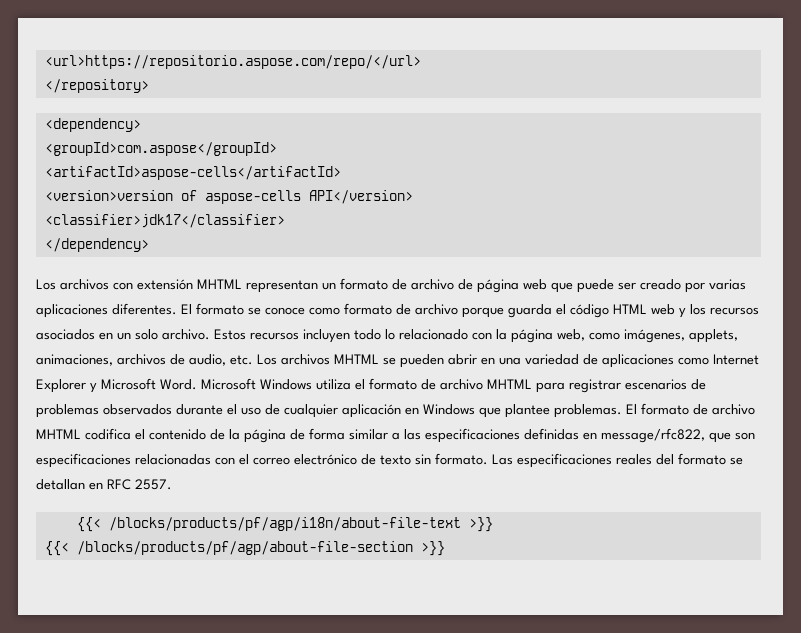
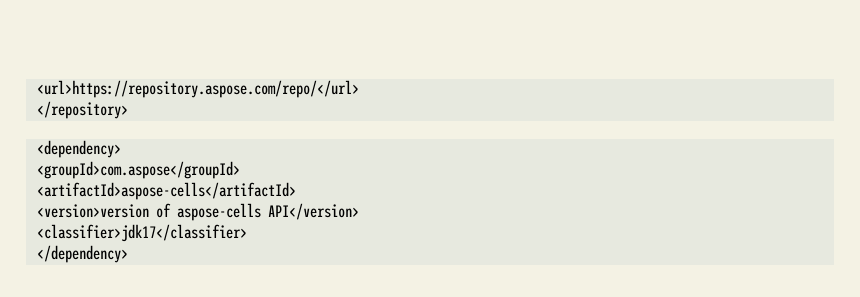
- <url>https://repositorio.aspose.com/repo/</url>
+ <url>https://repository.aspose.com/repo/</url>
- Los archivos con extensión MHTML representan un formato de archivo de página web que puede ser creado por varias aplicaciones diferentes. El formato se conoce como formato de archivo porque guarda el código HTML web y los recursos asociados en un solo archivo. Estos recursos incluyen todo lo relacionado con la página web, como imágenes, applets, animaciones, archivos de audio, etc. Los archivos MHTML se pueden abrir en una variedad de aplicaciones como Internet Explorer y Microsoft Word. Microsoft Windows utiliza el formato de archivo MHTML para registrar escenarios de problemas observados durante el uso de cualquier aplicación en Windows que plantee problemas. El formato de archivo MHTML codifica el contenido de la página de forma similar a las especificaciones definidas en message/rfc822, que son especificaciones relacionadas con el correo electrónico de texto sin formato. Las especificaciones reales del formato se detallan en RFC 2557.
- {{< /blocks/products/pf/agp/i18n/about-file-text >}}
- {{< /blocks/products/pf/agp/about-file-section >}}

